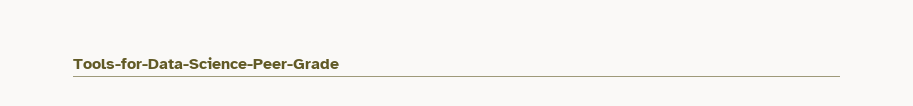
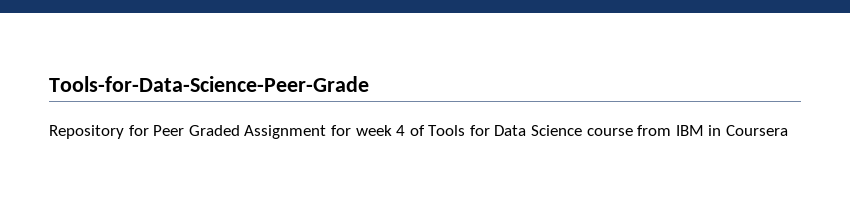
+ Repository for Peer Graded Assignment for week 4 of Tools for Data Science course from IBM in Coursera

